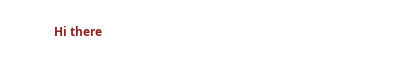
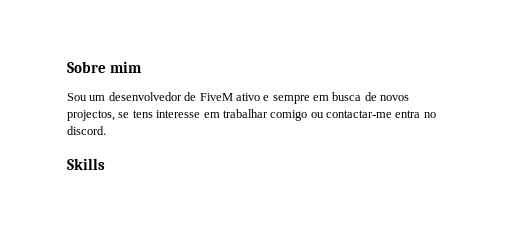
- Hi there
+ Sobre mim
+ Sou um desenvolvedor de FiveM ativo e sempre em busca de novos projectos, se tens interesse em trabalhar comigo ou contactar-me entra no discord.
+ Skills

